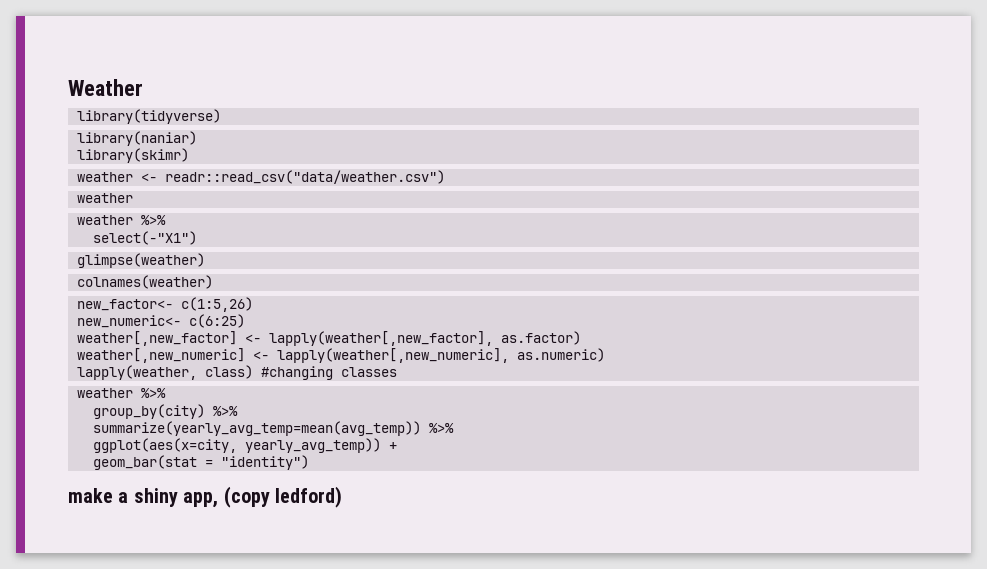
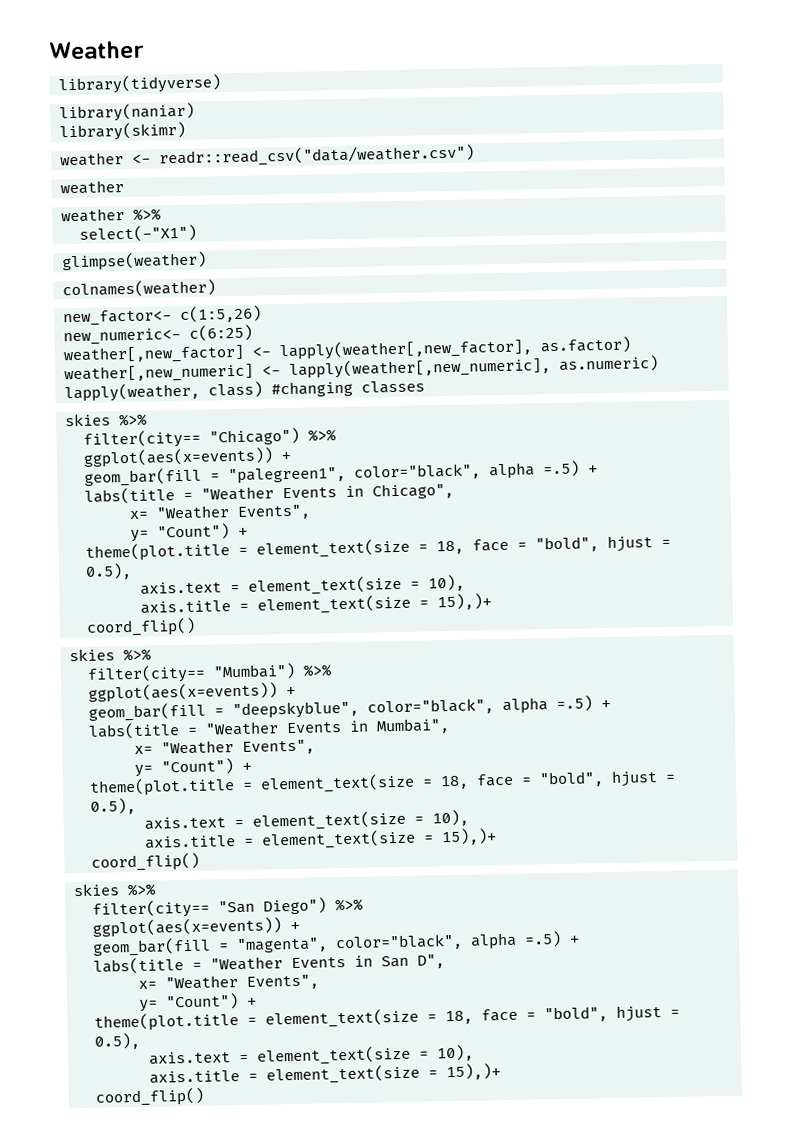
  lapply(weather, class) #changing classes
- weather %>%
- group_by(city) %>%
- summarize(yearly_avg_temp=mean(avg_temp)) %>%
- ggplot(aes(x=city, yearly_avg_temp)) +
- geom_bar(stat = "identity")
- make a shiny app, (copy ledford)
+ skies %>%
+ filter(city== "Chicago") %>%
+ ggplot(aes(x=events)) +
+ geom_bar(fill = "palegreen1", color="black", alpha =.5) +
+ labs(title = "Weather Events in Chicago",
+ x= "Weather Events",
+ y= "Count") +
+ theme(plot.title = element_text(size = 18, face = "bold", hjust = 0.5),
+ axis.text = element_text(size = 10),
+ axis.title = element_text(size = 15),)+
+ coord_flip()
+ skies %>%
+ filter(city== "Mumbai") %>%
+ ggplot(aes(x=events)) +
+ geom_bar(fill = "deepskyblue", color="black", alpha =.5) +
+ labs(title = "Weather Events in Mumbai",
+ x= "Weather Events",
+ y= "Count") +
+ theme(plot.title = element_text(size = 18, face = "bold", hjust = 0.5),
+ axis.text = element_text(size = 10),
+ axis.title = element_text(size = 15),)+
+ coord_flip()
+ skies %>%
+ filter(city== "San Diego") %>%
+ ggplot(aes(x=events)) +
+ geom_bar(fill = "magenta", color="black", alpha =.5) +
+ labs(title = "Weather Events in San D",
+ x= "Weather Events",
+ y= "Count") +
+ theme(plot.title = element_text(size = 18, face = "bold", hjust = 0.5),
+ axis.text = element_text(size = 10),
+ axis.title = element_text(size = 15),)+
+ coord_flip()

